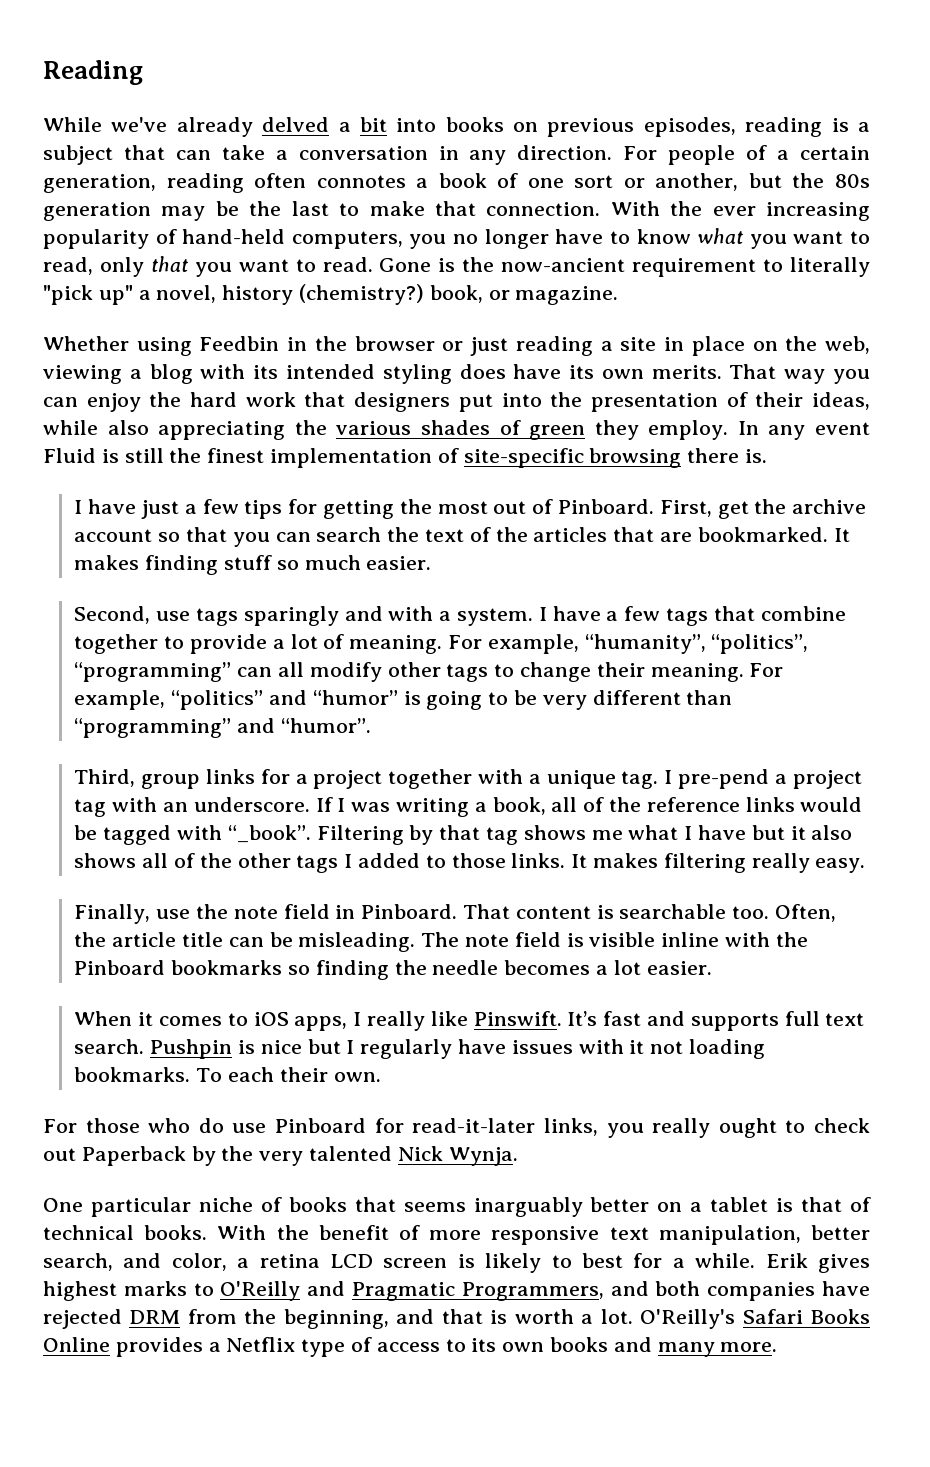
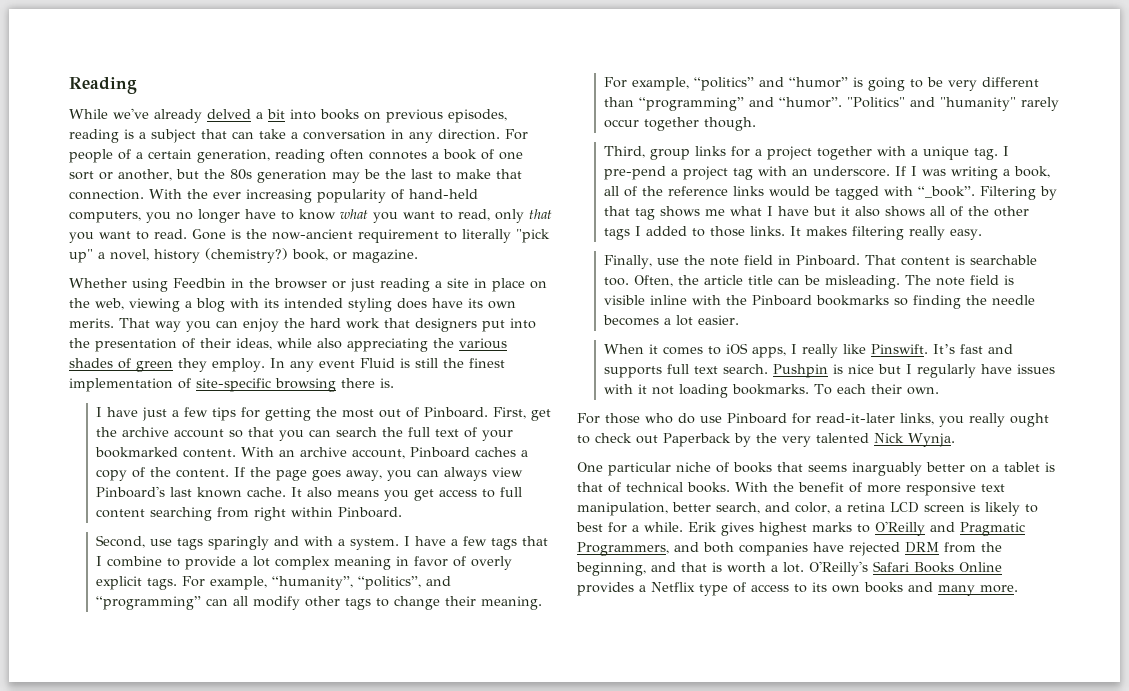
- First, get the archive account so that you can search the text of the articles that are bookmarked. It makes finding stuff so much easier.
+ First, get the archive account so that you can search the full text of your bookmarked content. With an archive account, Pinboard caches a copy of the content. If the page goes away, you can always view Pinboard's last known cache. It also means you get access to full content searching from right within Pinboard.
- I have a few tags that combine together to provide a lot of meaning.
+ I have a few tags that I combine to provide a lot complex meaning in favor of overly explicit tags.
- For example, “humanity”, “politics”, “programming” can all modify other tags to change their meaning.
+ For example, “humanity”, “politics”, and “programming” can all modify other tags to change their meaning.
+ "Politics" and "humanity" rarely occur together though.

